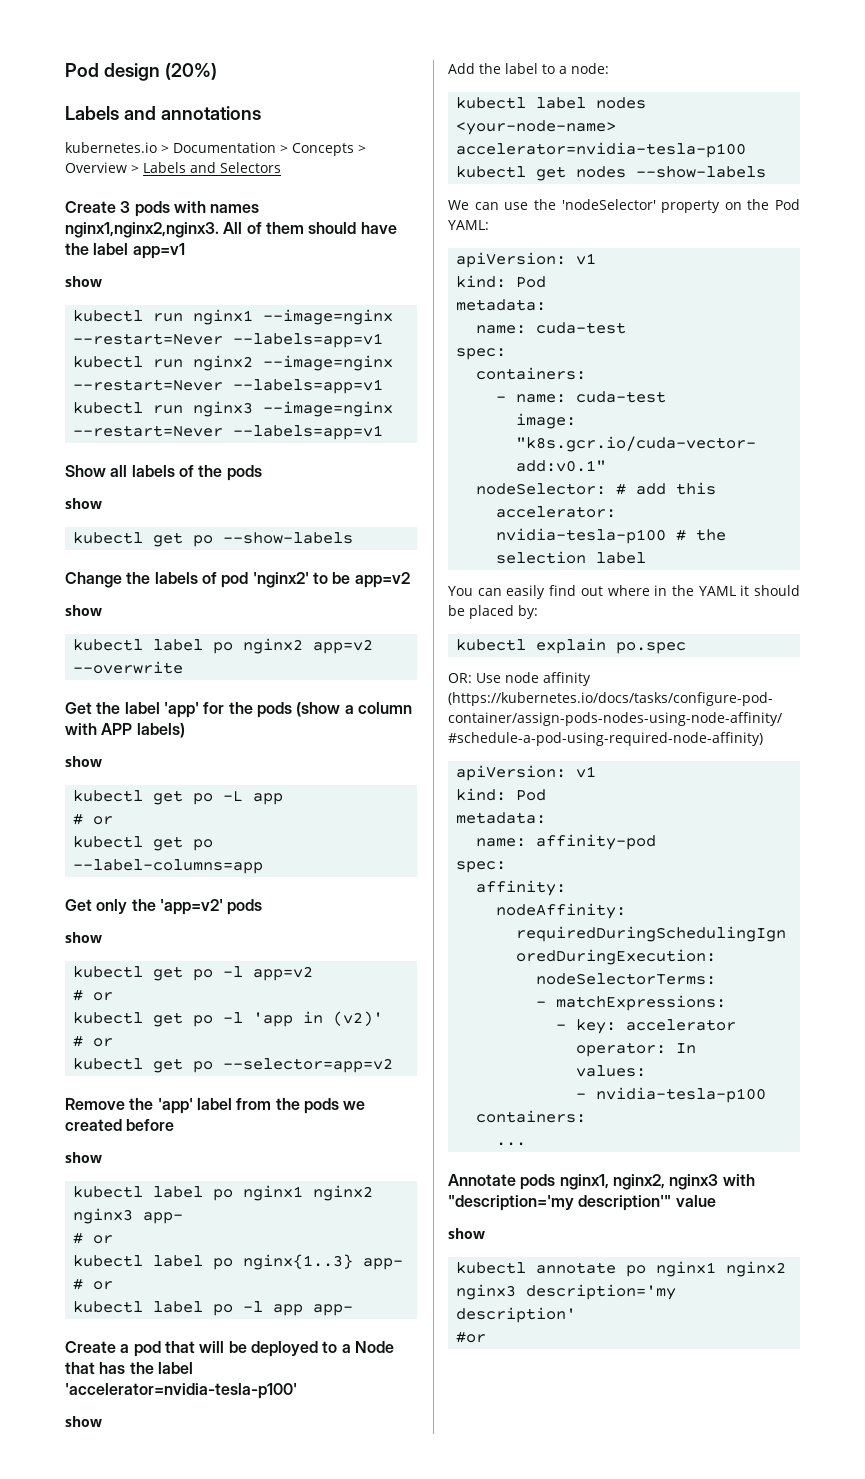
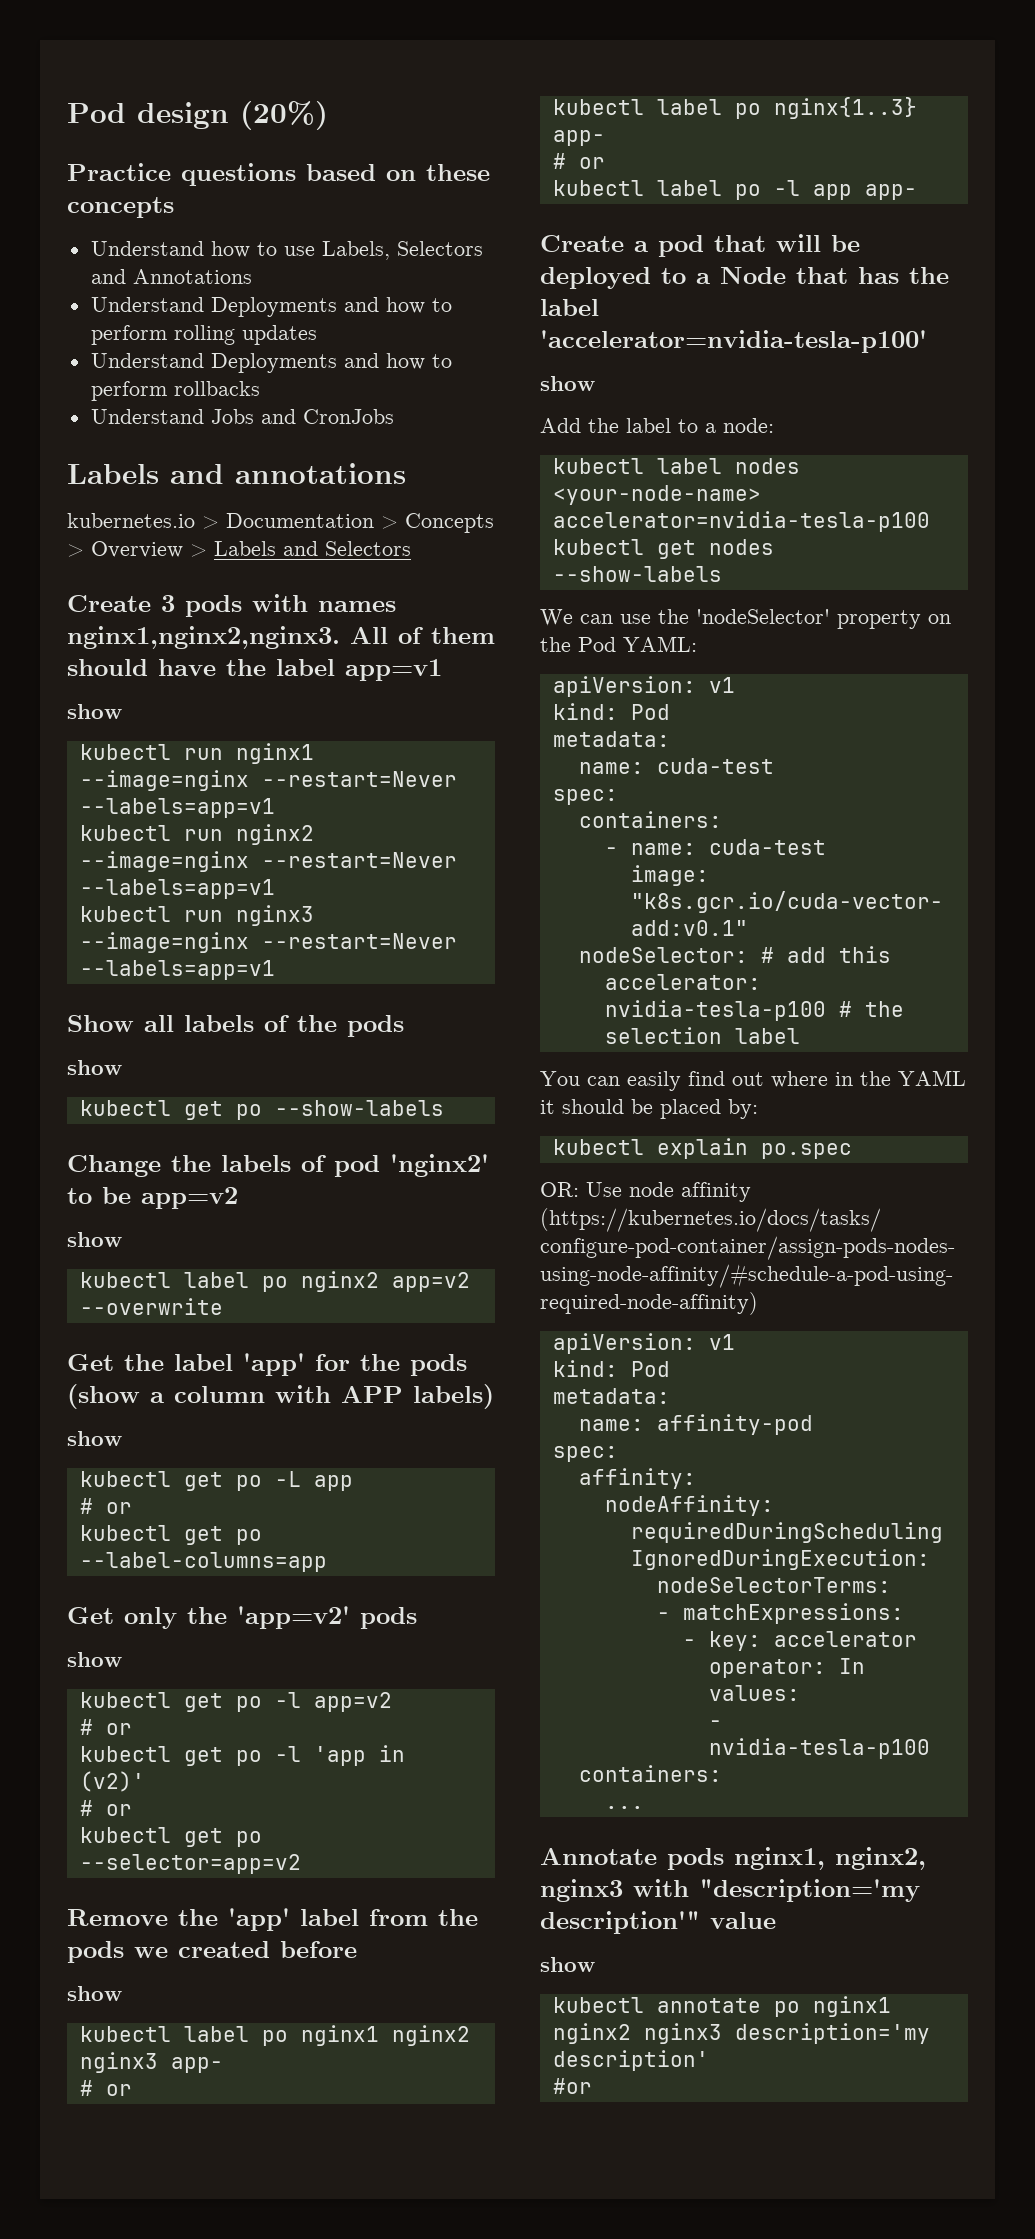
+ Practice questions based on these concepts
+ Understand how to use Labels, Selectors and Annotations
+ Understand Deployments and how to perform rolling updates
+ Understand Deployments and how to perform rollbacks
+ Understand Jobs and CronJobs

